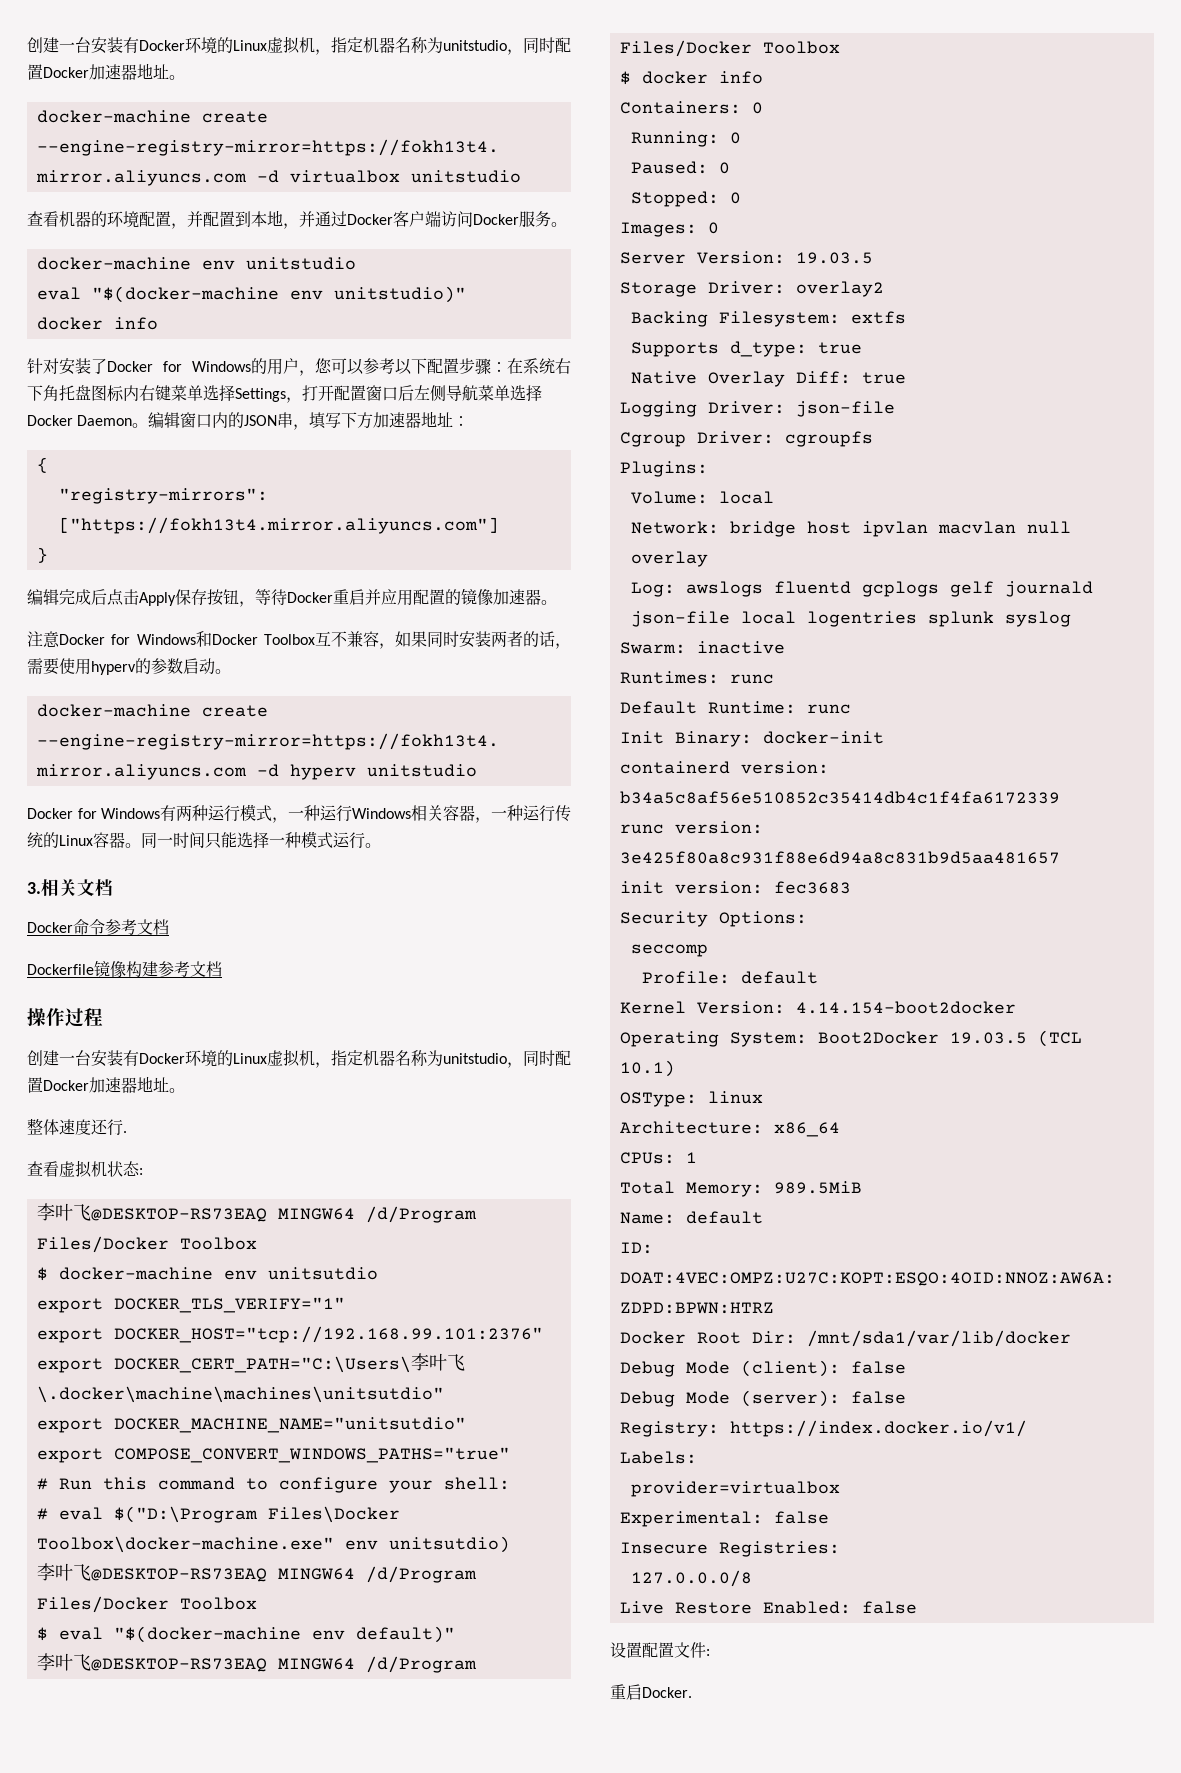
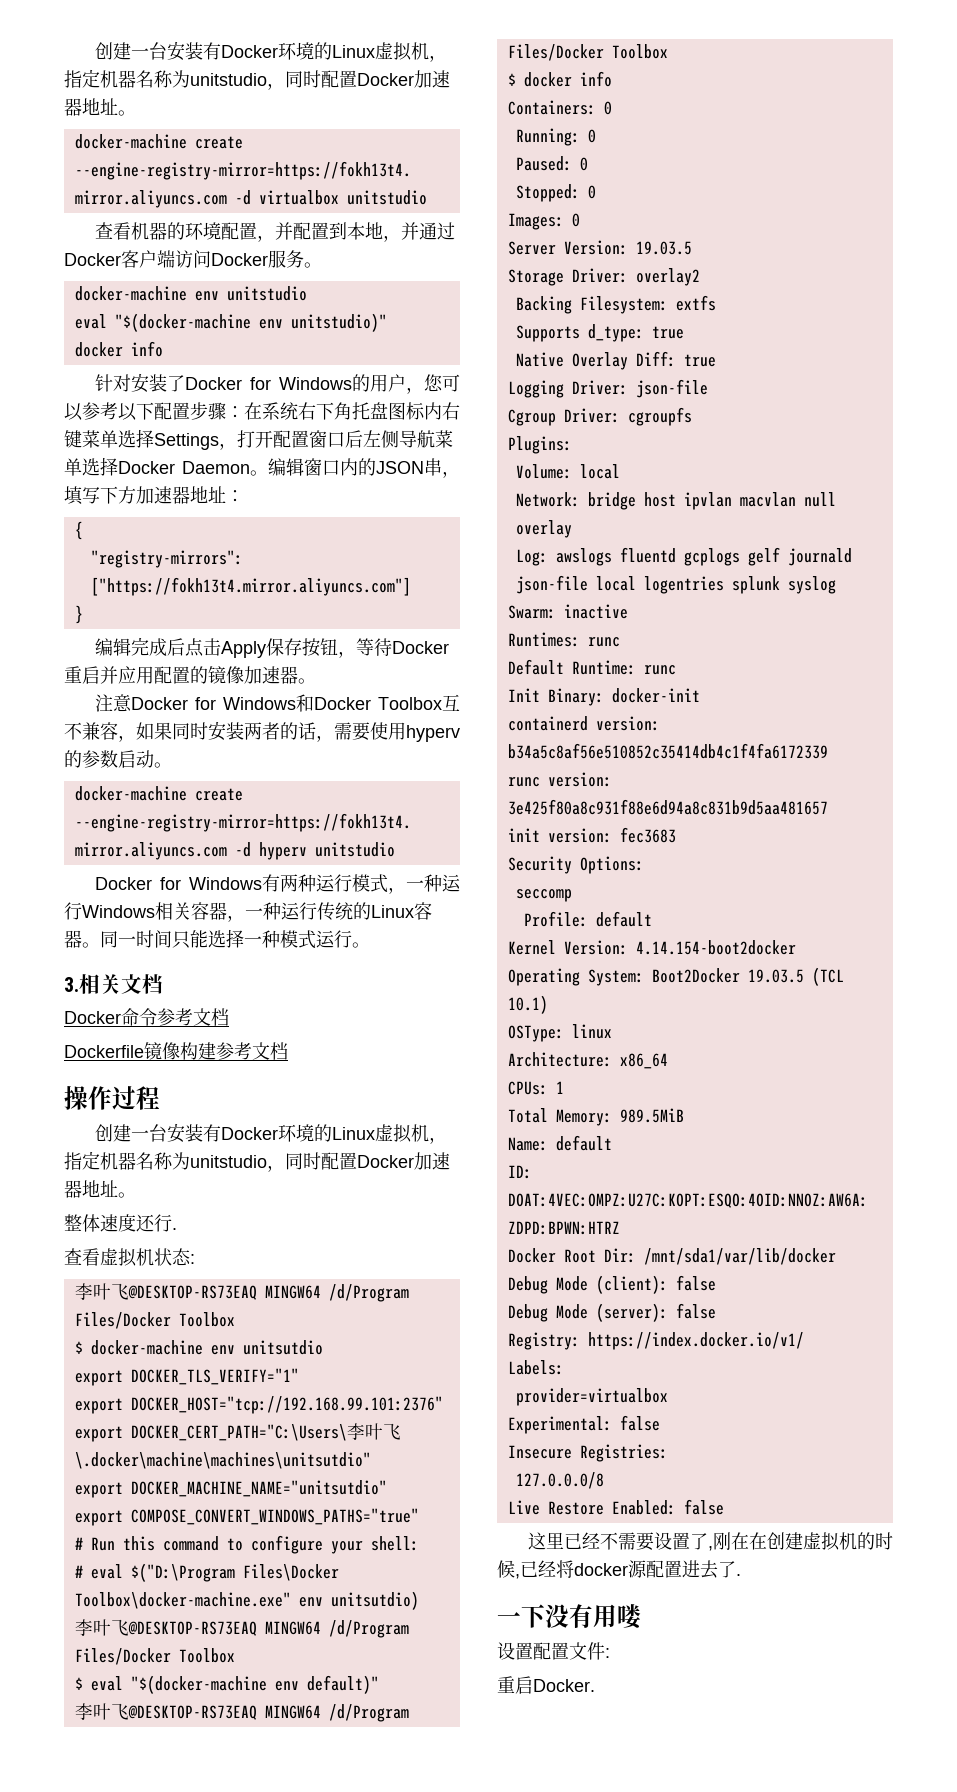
+ 这里已经不需要设置了,刚在在创建虚拟机的时候,已经将docker源配置进去了.
+ 一下没有用喽

